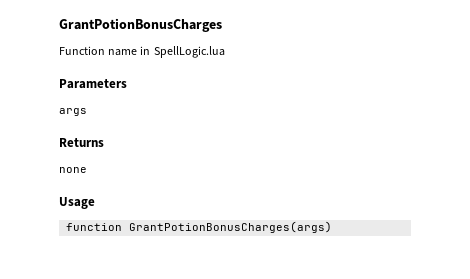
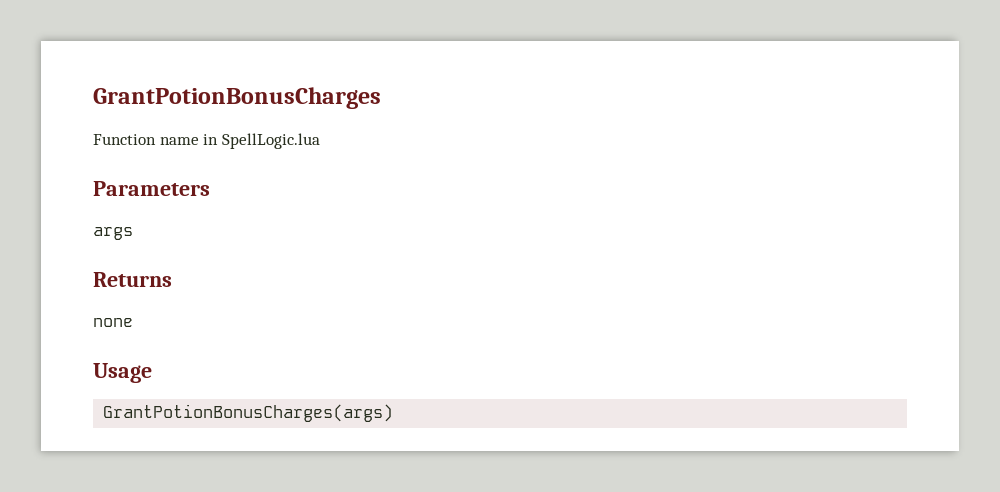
- function GrantPotionBonusCharges(args)
+ GrantPotionBonusCharges(args)

